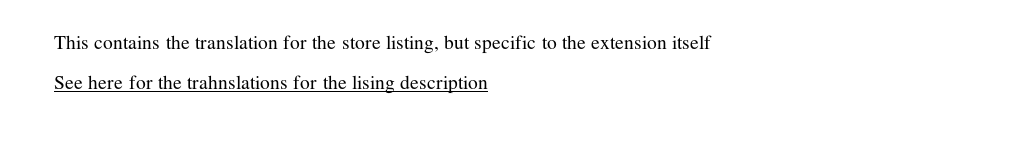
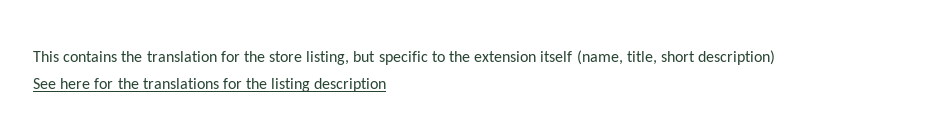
- This contains the translation for the store listing, but specific to the extension itself
+ This contains the translation for the store listing, but specific to the extension itself (name, title, short description)
- See here for the trahnslations for the lising description
+ See here for the translations for the listing description

